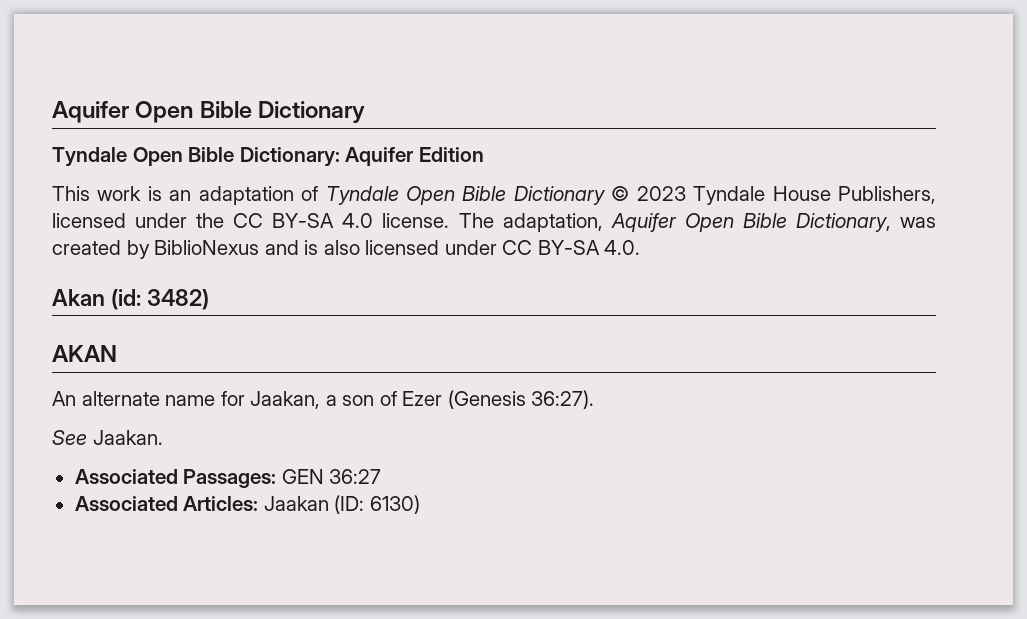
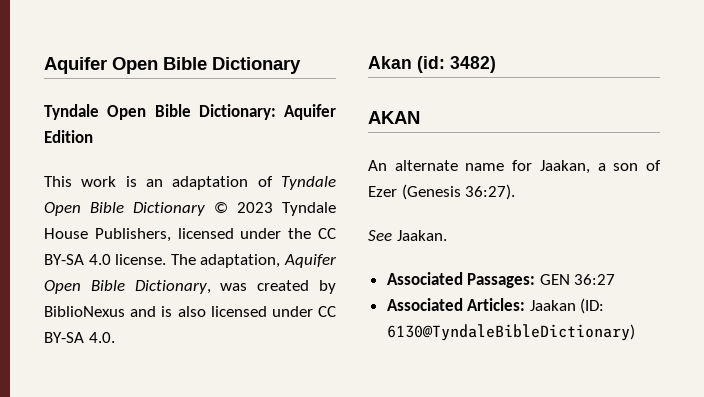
- Associated Articles: Jaakan (ID: 6130)
+ Associated Articles: Jaakan (ID: 6130@TyndaleBibleDictionary)

